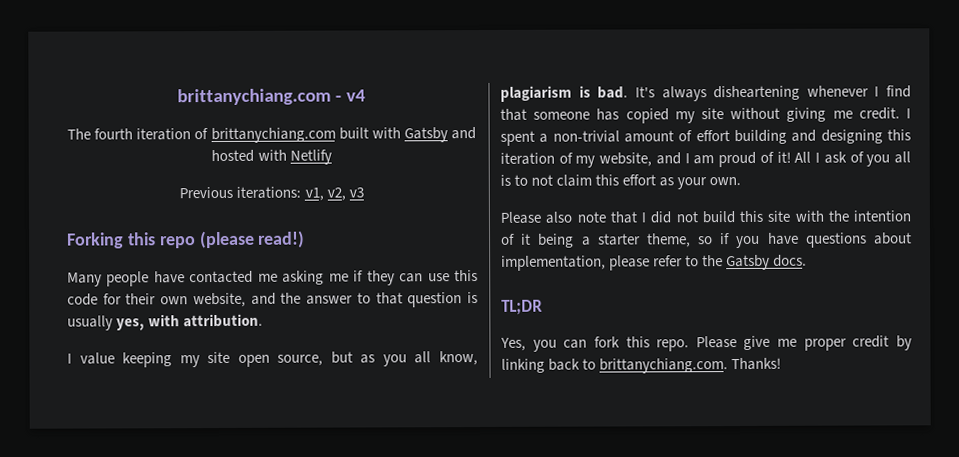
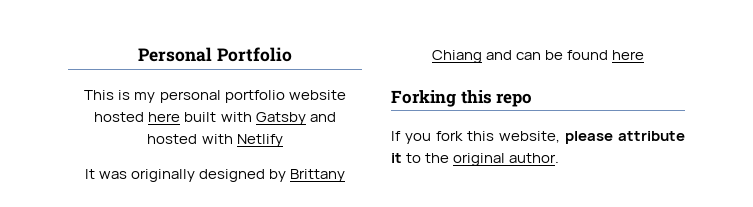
- brittanychiang.com - v4
- The fourth iteration of brittanychiang.com built with Gatsby and hosted with Netlify
+ Personal Portfolio
+ This is my personal portfolio website hosted here built with Gatsby and hosted with Netlify
- Previous iterations: v1, v2, v3
- Forking this repo (please read!)
- Many people have contacted me asking me if they can use this code for their own website, and the answer to that question is usually yes, with attribution.
- I value keeping my site open source, but as you all know, plagiarism is bad. It's always disheartening whenever I find that someone has copied my site without giving me credit. I spent a non-trivial amount of effort building and designing this iteration of my website, and I am proud of it! All I ask of you all is to not claim this effort as your own.
- Please also note that I did not build this site with the intention of it being a starter theme, so if you have questions about implementation, please refer to the Gatsby docs.
- TL;DR
- Yes, you can fork this repo. Please give me proper credit by linking back to brittanychiang.com. Thanks!
+ It was originally designed by Brittany Chiang and can be found here
+ Forking this repo
+ If you fork this website, please attribute it to the original author.

